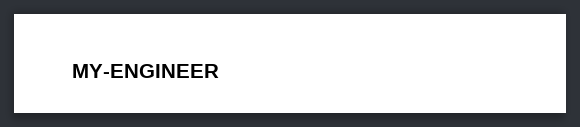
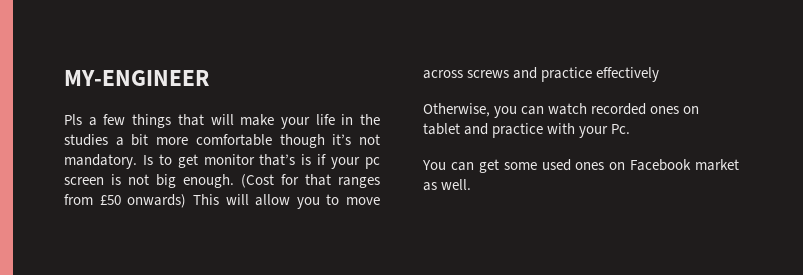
+ Pls a few things that will make your life in the studies a bit more comfortable though it’s not mandatory. Is to get monitor that’s is if your pc screen is not big enough. (Cost for that ranges from £50 onwards) This will allow you to move across screws and practice effectively
+ Otherwise, you can watch recorded ones on tablet and practice with your Pc.
+ You can get some used ones on Facebook market as well.

